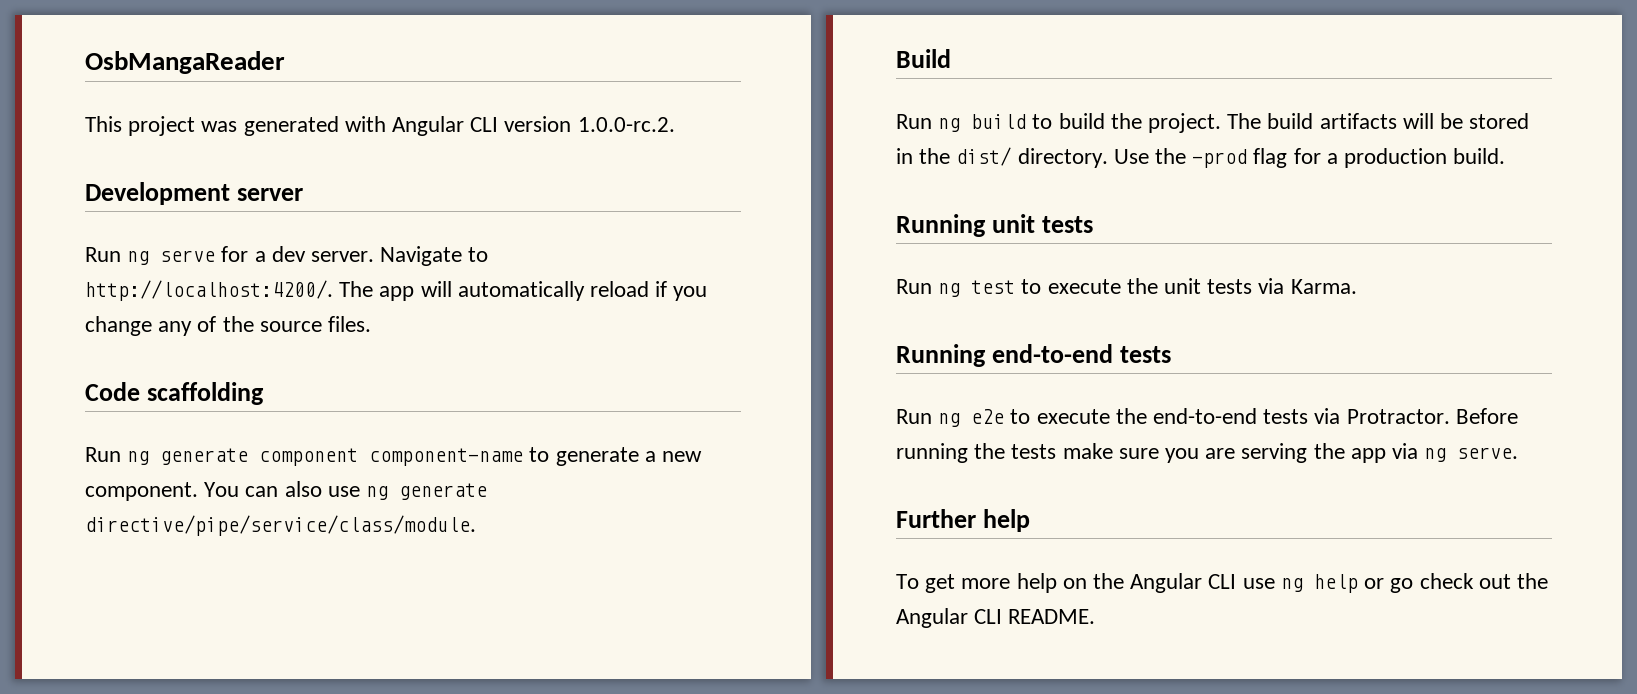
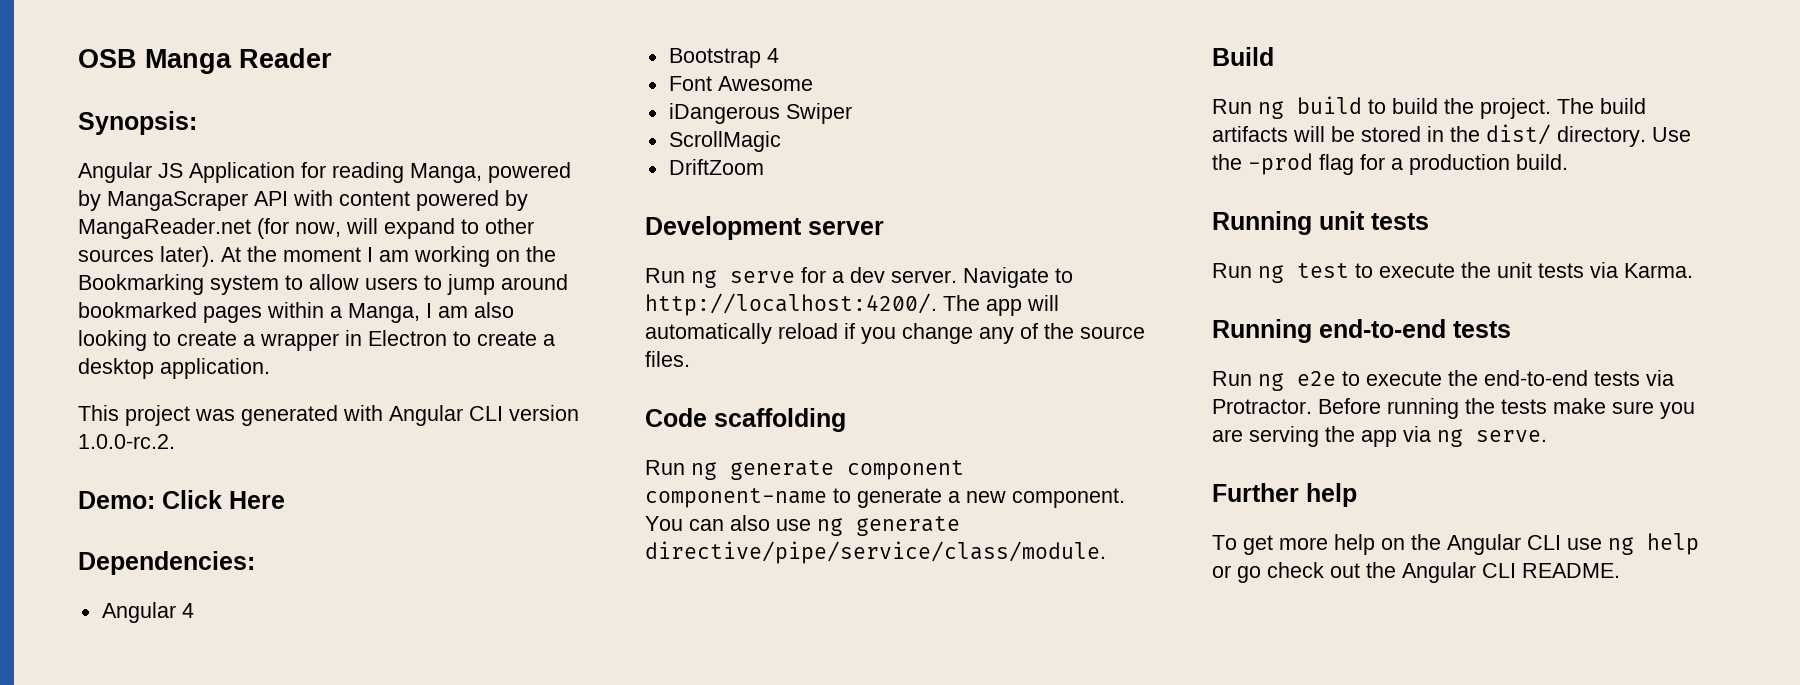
- OsbMangaReader
+ OSB Manga Reader
+ Synopsis:
+ Angular JS Application for reading Manga, powered by MangaScraper API with content powered by MangaReader.net (for now, will expand to other sources later). At the moment I am working on the Bookmarking system to allow users to jump around bookmarked pages within a Manga, I am also looking to create a wrapper in Electron to create a desktop application.
+ Demo: Click Here
+ Dependencies:
+ Angular 4
+ Bootstrap 4
+ Font Awesome
+ iDangerous Swiper
+ ScrollMagic
+ DriftZoom

